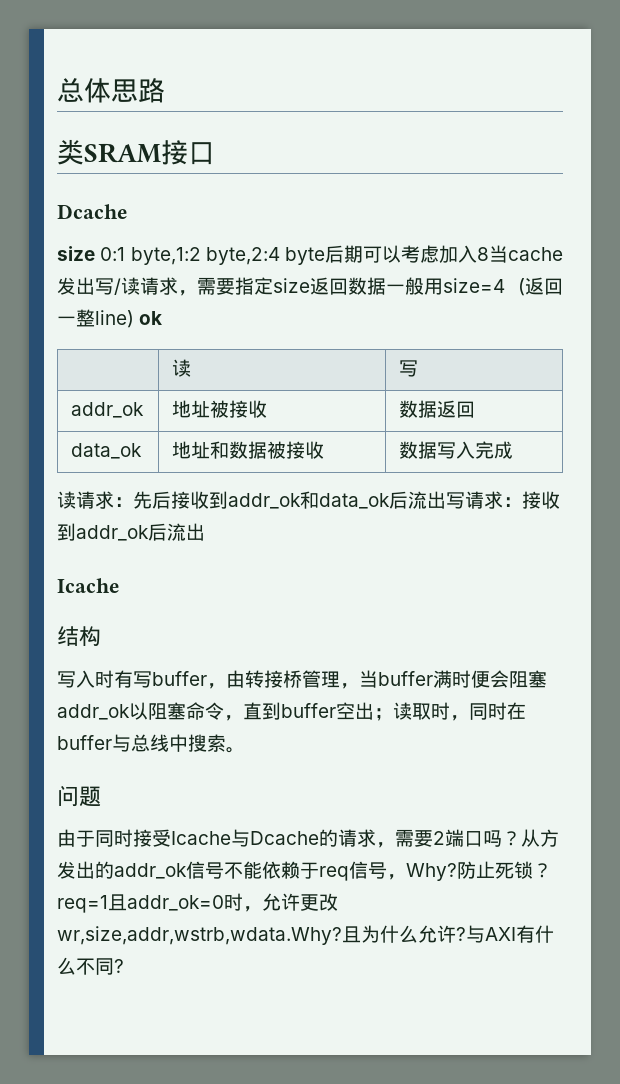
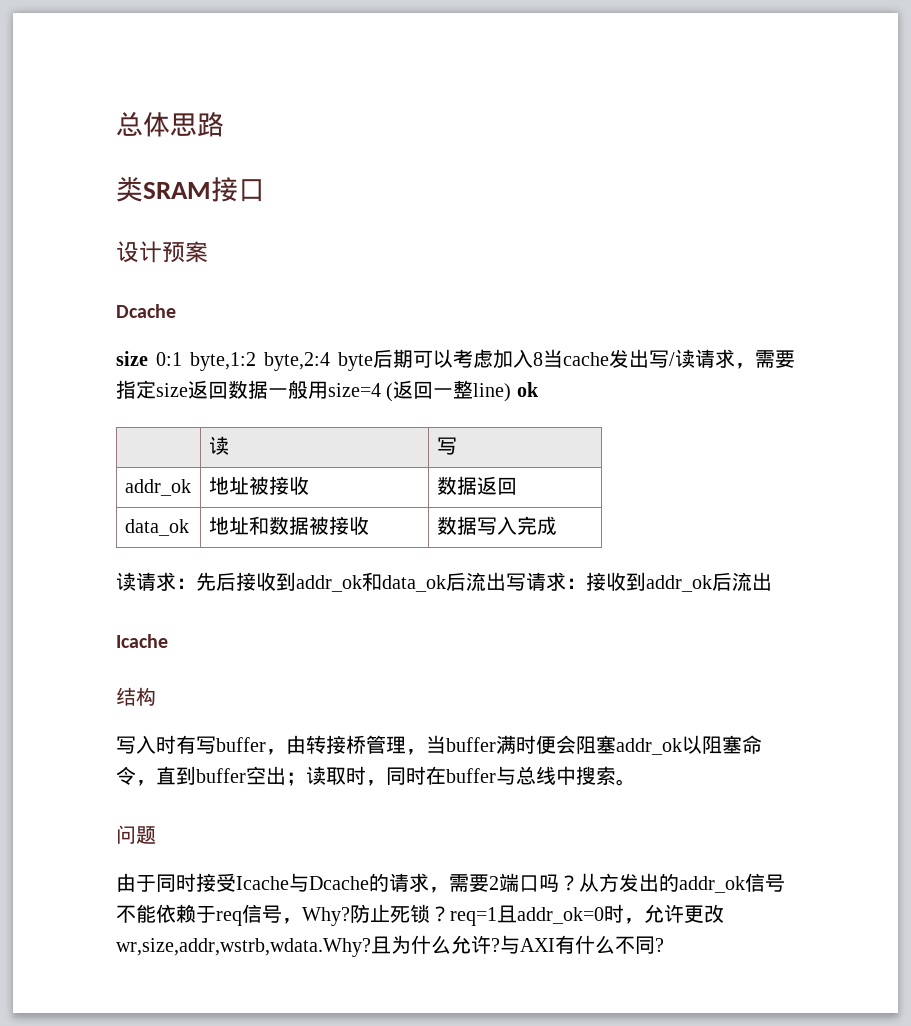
+ 设计预案

